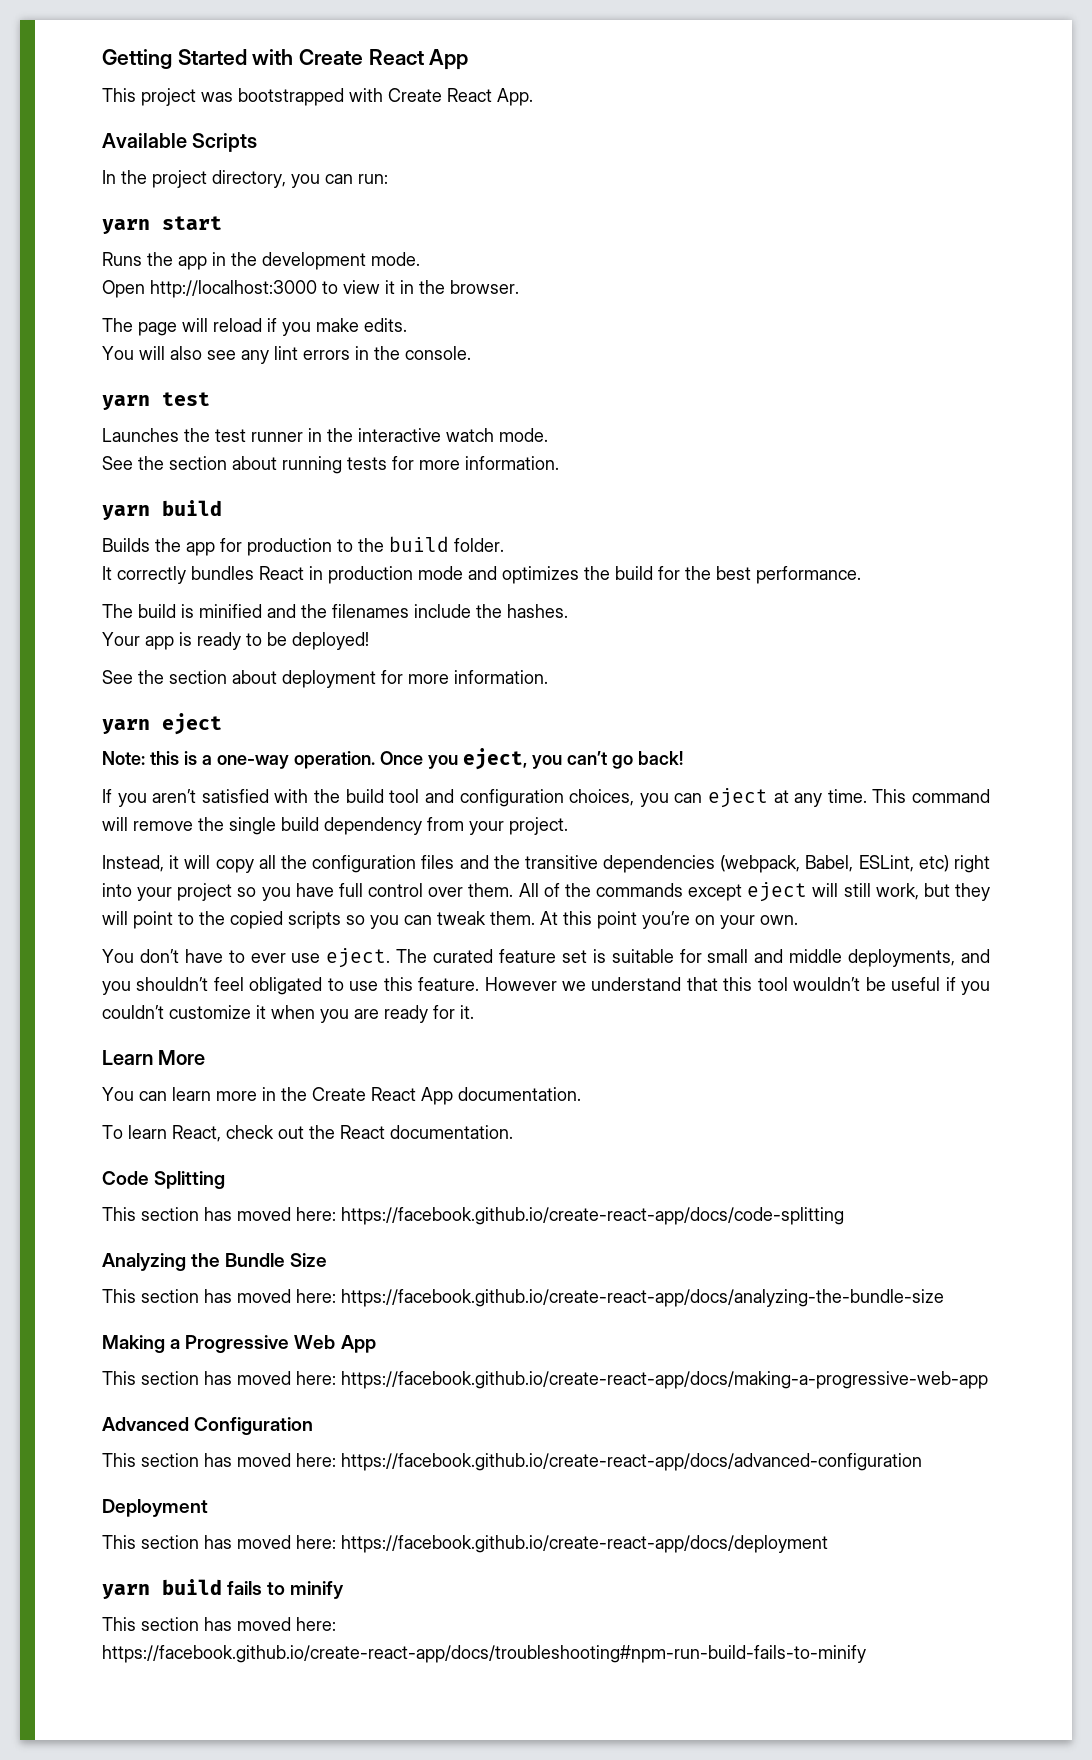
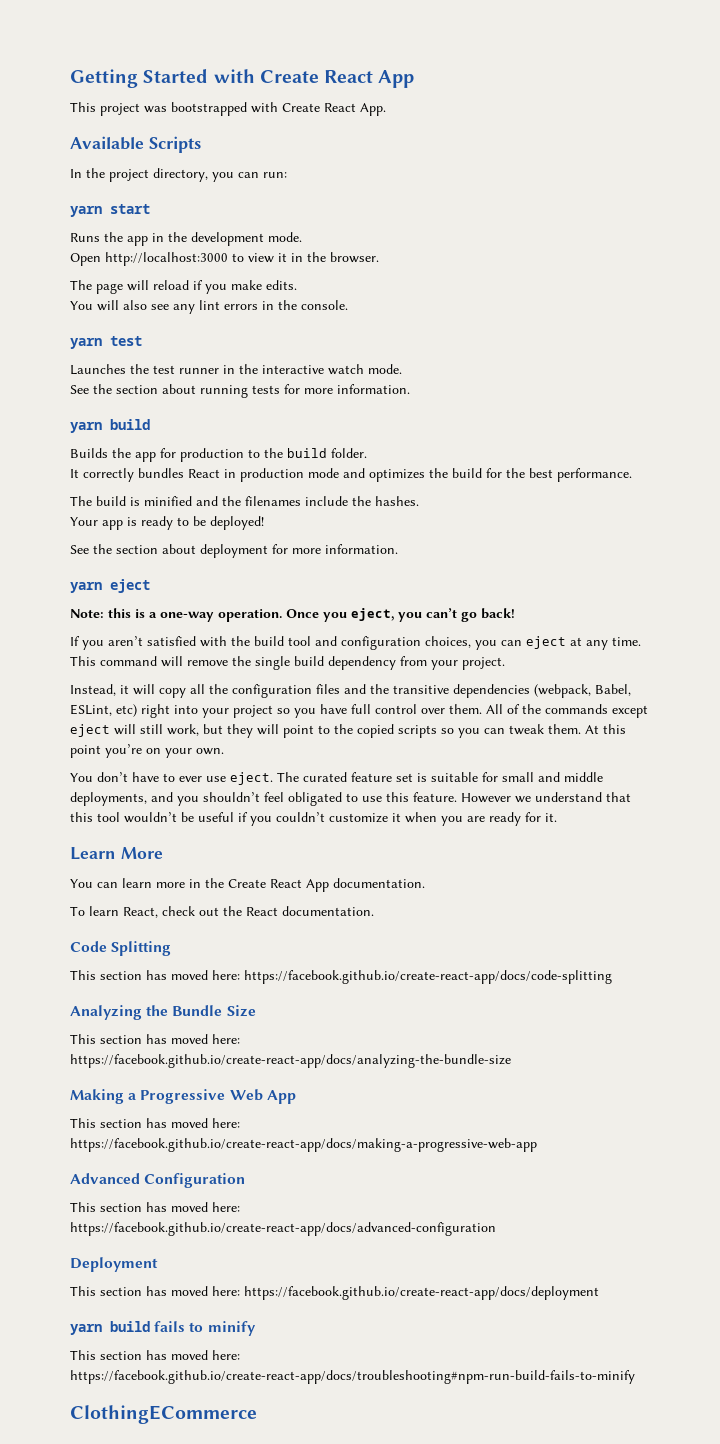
+ ClothingECommerce

